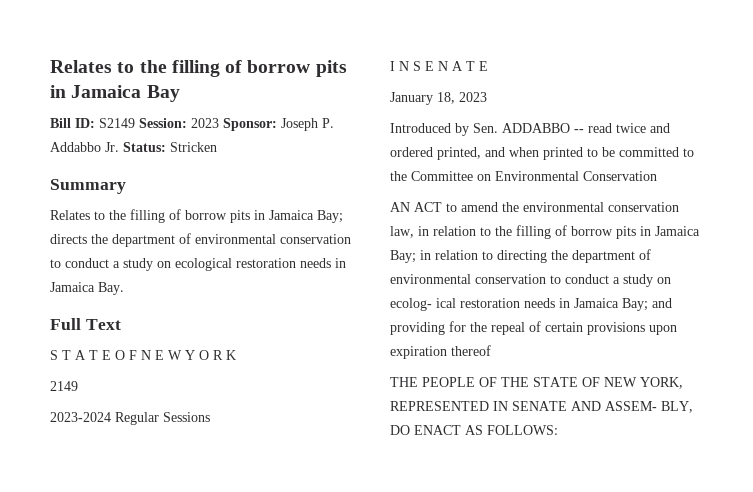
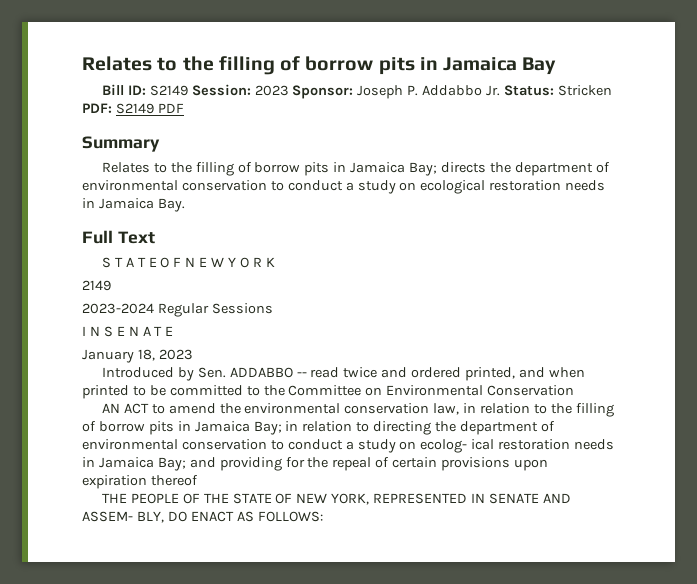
- Bill ID: S2149 Session: 2023 Sponsor: Joseph P. Addabbo Jr. Status: Stricken
+ Bill ID: S2149 Session: 2023 Sponsor: Joseph P. Addabbo Jr. Status: Stricken PDF: S2149 PDF

